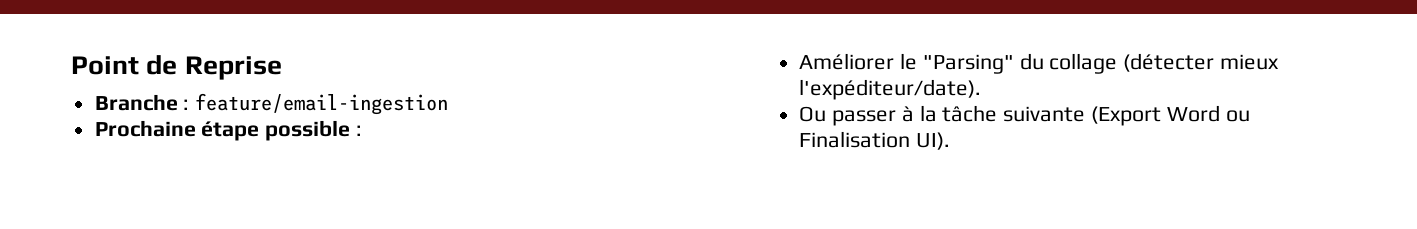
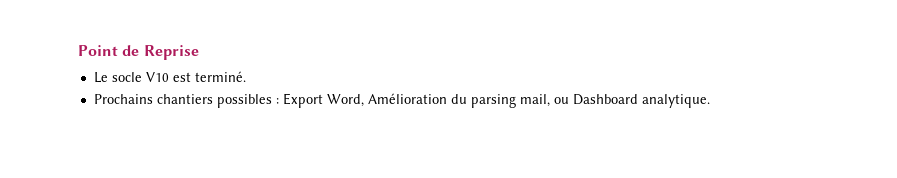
- Branche : feature/email-ingestion
- Prochaine étape possible :
- Améliorer le "Parsing" du collage (détecter mieux l'expéditeur/date).
- Ou passer à la tâche suivante (Export Word ou Finalisation UI).
+ Le socle V10 est terminé.
+ Prochains chantiers possibles : Export Word, Amélioration du parsing mail, ou Dashboard analytique.

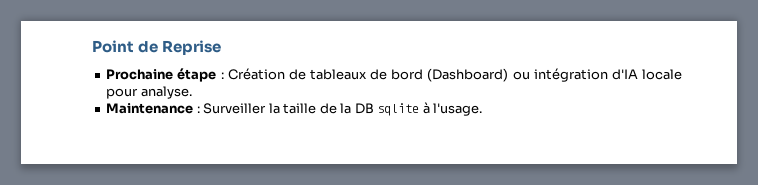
- Le socle V10 est terminé.
- Prochains chantiers possibles : Export Word, Amélioration du parsing mail, ou Dashboard analytique.
+ Prochaine étape : Création de tableaux de bord (Dashboard) ou intégration d'IA locale pour analyse.
+ Maintenance : Surveiller la taille de la DB sqlite à l'usage.

